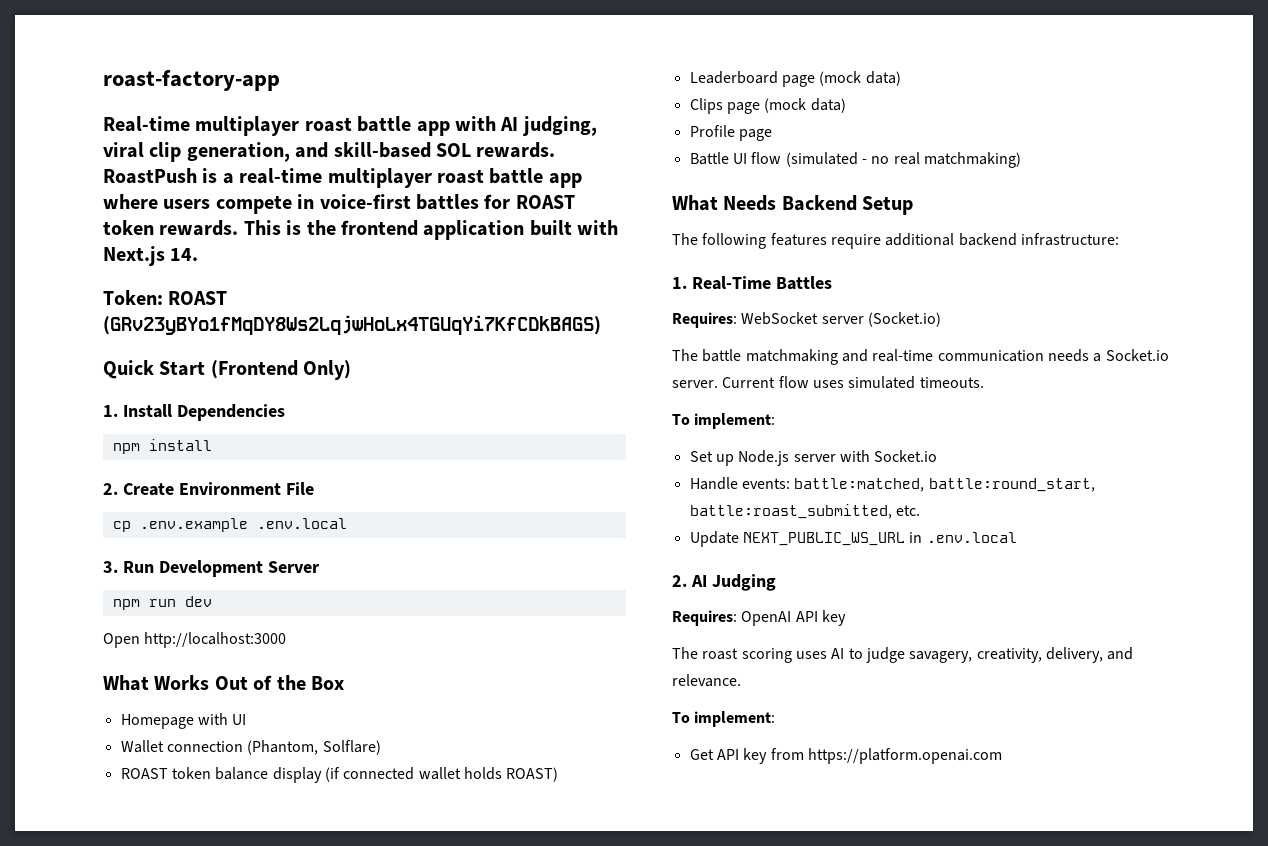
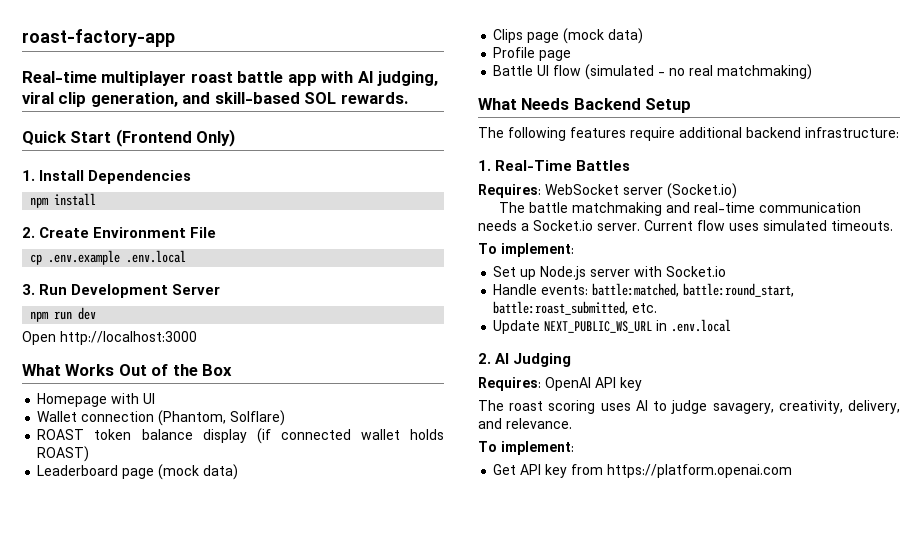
- RoastPush is a real-time multiplayer roast battle app where users compete in voice-first battles for ROAST token rewards. This is the frontend application built with Next.js 14.
- Token: ROAST (GRv23yBYo1fMqDY8Ws2LqjwHoLx4TGUqYi7KfCDkBAGS)

